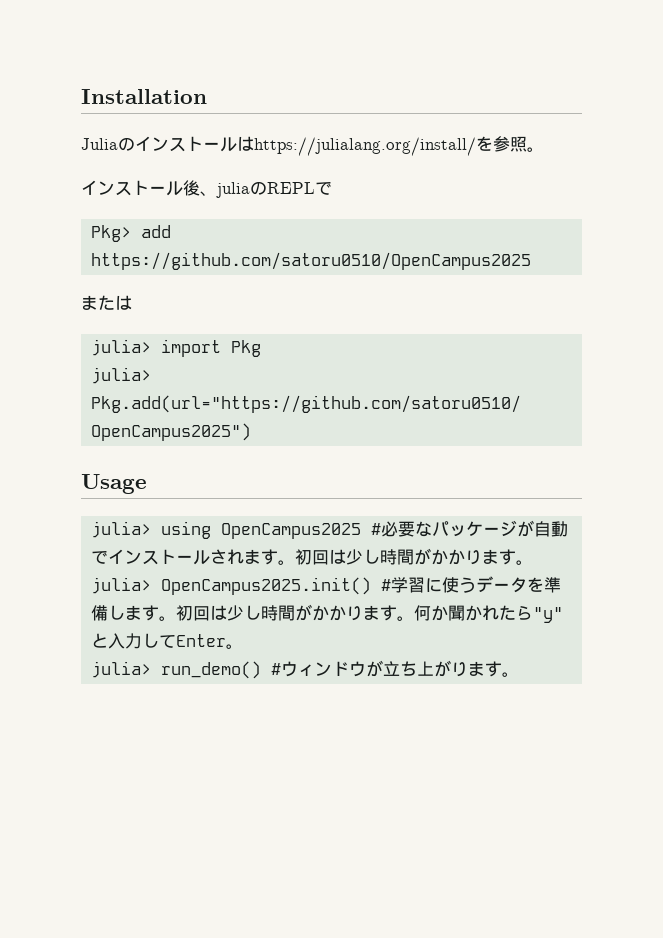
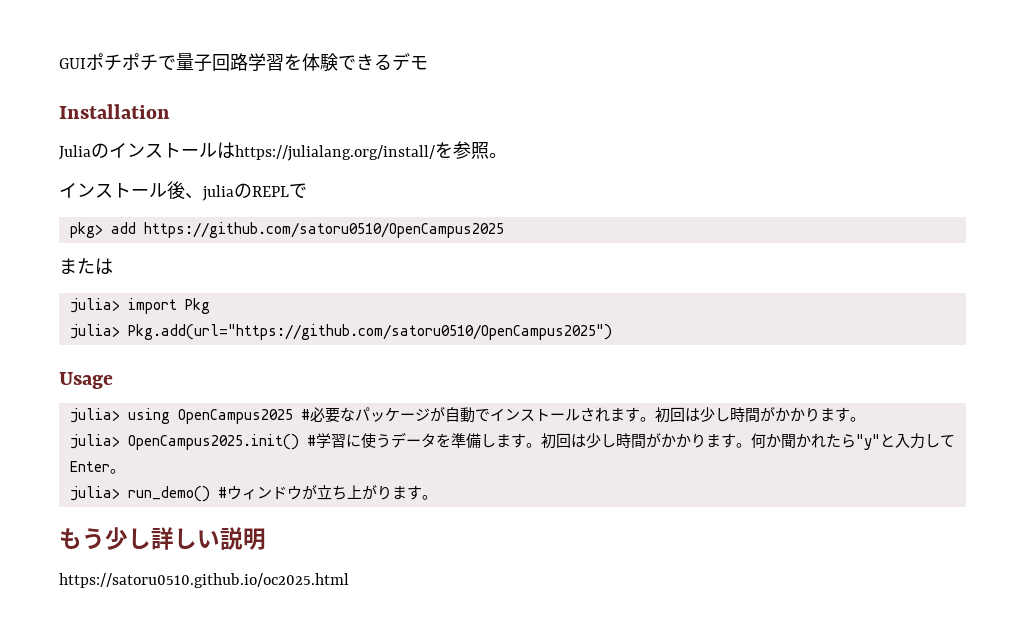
+ GUIポチポチで量子回路学習を体験できるデモ
- Pkg> add https://github.com/satoru0510/OpenCampus2025
+ pkg> add https://github.com/satoru0510/OpenCampus2025
+ もう少し詳しい説明
+ https://satoru0510.github.io/oc2025.html

